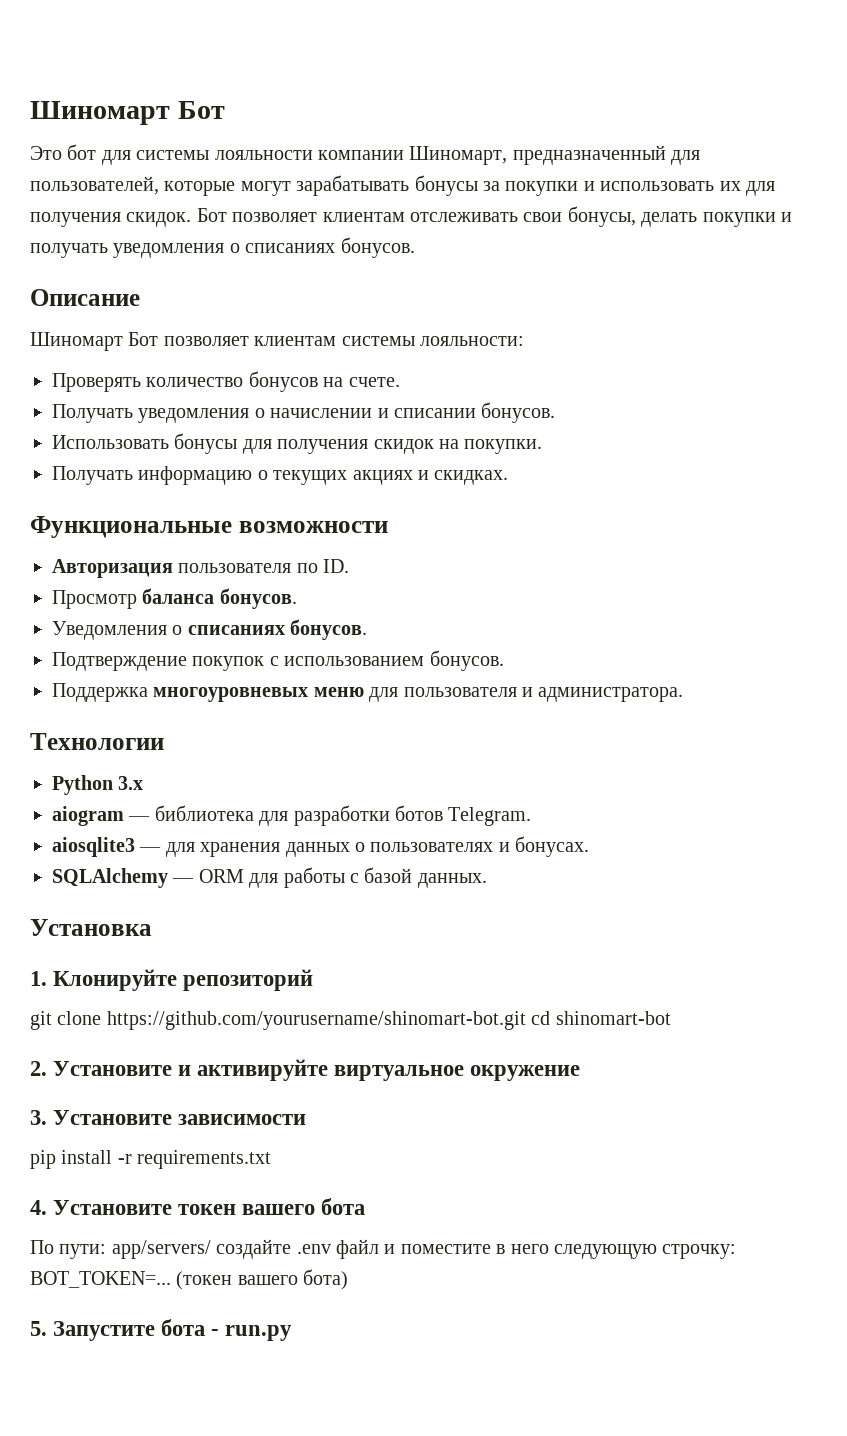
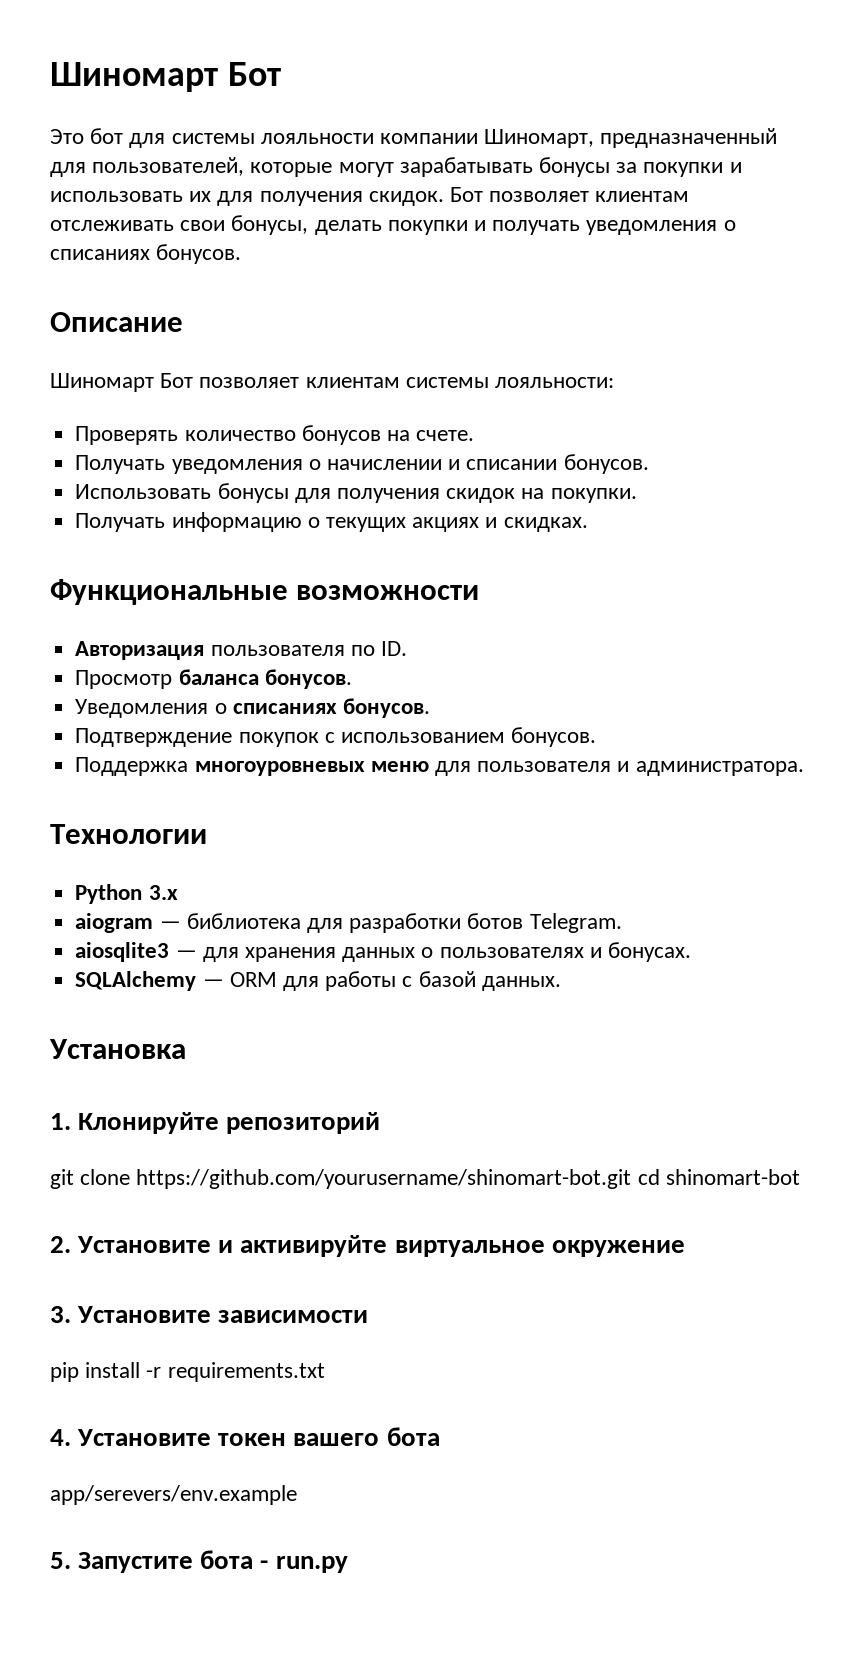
- По пути: app/servers/ создайте .env файл и поместите в него следующую строчку: BOT_TOKEN=... (токен вашего бота)
+ app/serevers/env.example

